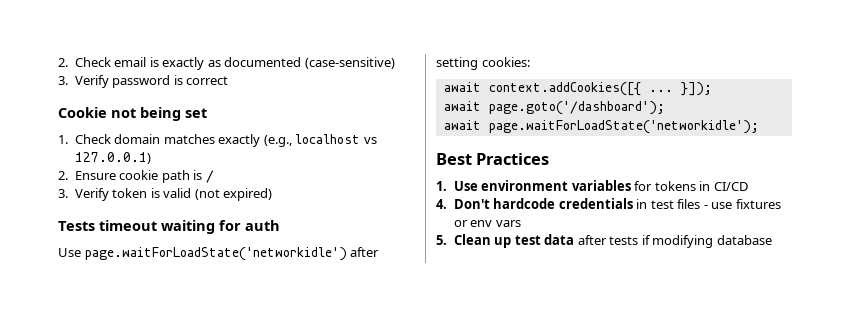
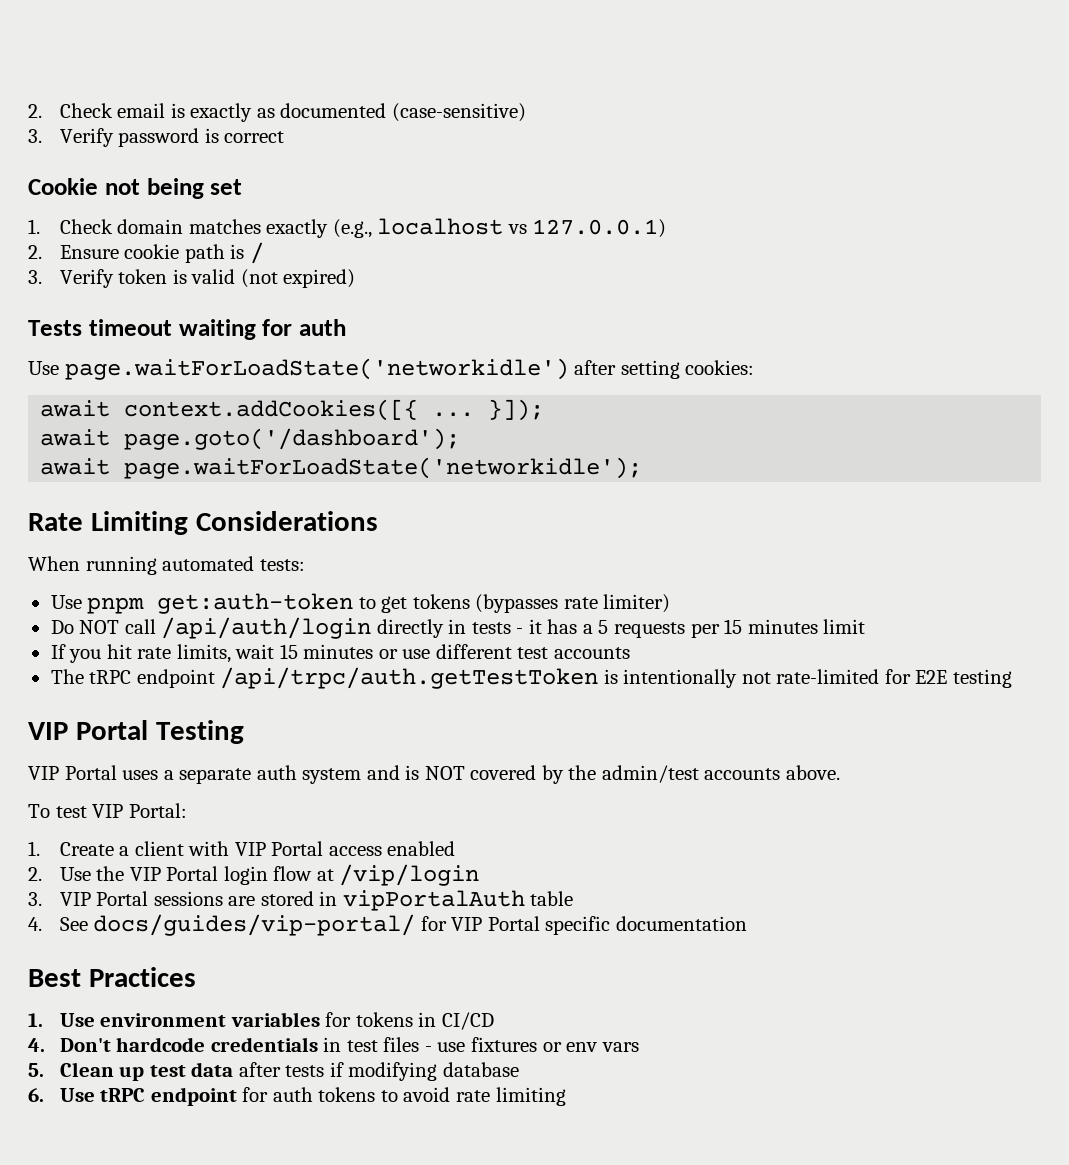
+ Rate Limiting Considerations
+ When running automated tests:
+ Use pnpm get:auth-token to get tokens (bypasses rate limiter)
+ Do NOT call /api/auth/login directly in tests - it has a 5 requests per 15 minutes limit
+ If you hit rate limits, wait 15 minutes or use different test accounts
+ The tRPC endpoint /api/trpc/auth.getTestToken is intentionally not rate-limited for E2E testing
+ VIP Portal Testing
+ VIP Portal uses a separate auth system and is NOT covered by the admin/test accounts above.
+ To test VIP Portal:
+ 1. Create a client with VIP Portal access enabled
+ 2. Use the VIP Portal login flow at /vip/login
+ 3. VIP Portal sessions are stored in vipPortalAuth table
+ 4. See docs/guides/vip-portal/ for VIP Portal specific documentation
+ 6. Use tRPC endpoint for auth tokens to avoid rate limiting

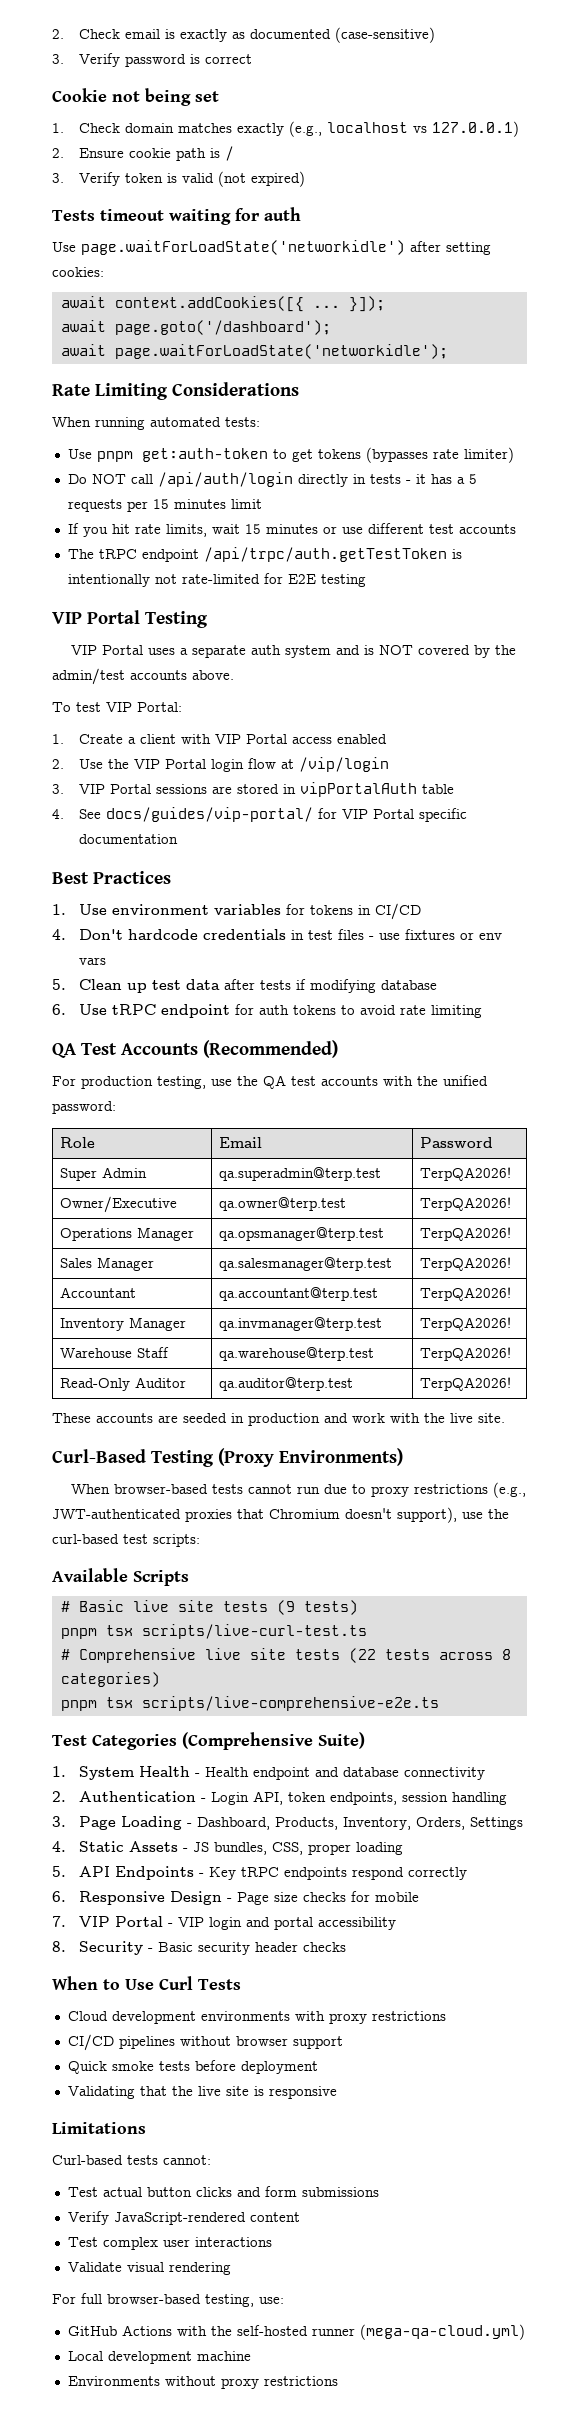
+ QA Test Accounts (Recommended)
+ For production testing, use the QA test accounts with the unified password:
+ Role | Email | Password
+ Super Admin | qa.superadmin@terp.test | TerpQA2026!
+ Owner/Executive | qa.owner@terp.test | TerpQA2026!
+ Operations Manager | qa.opsmanager@terp.test | TerpQA2026!
+ Sales Manager | qa.salesmanager@terp.test | TerpQA2026!
+ Accountant | qa.accountant@terp.test | TerpQA2026!
+ Inventory Manager | qa.invmanager@terp.test | TerpQA2026!
+ Warehouse Staff | qa.warehouse@terp.test | TerpQA2026!
+ Read-Only Auditor | qa.auditor@terp.test | TerpQA2026!
+ These accounts are seeded in production and work with the live site.
+ Curl-Based Testing (Proxy Environments)
+ When browser-based tests cannot run due to proxy restrictions (e.g., JWT-authenticated proxies that Chromium doesn't support), use the curl-based test scripts:
+ Available Scripts
+ # Basic live site tests (9 tests)
+ pnpm tsx scripts/live-curl-test.ts
+ # Comprehensive live site tests (22 tests across 8 categories)
+ pnpm tsx scripts/live-comprehensive-e2e.ts
+ Test Categories (Comprehensive Suite)
+ 1. System Health - Health endpoint and database connectivity
+ 2. Authentication - Login API, token endpoints, session handling
+ 3. Page Loading - Dashboard, Products, Inventory, Orders, Settings
+ 4. Static Assets - JS bundles, CSS, proper loading
+ 5. API Endpoints - Key tRPC endpoints respond correctly
+ 6. Responsive Design - Page size checks for mobile
+ 7. VIP Portal - VIP login and portal accessibility
+ 8. Security - Basic security header checks
+ When to Use Curl Tests
+ Cloud development environments with proxy restrictions
+ CI/CD pipelines without browser support
+ Quick smoke tests before deployment
+ Validating that the live site is responsive
+ Limitations
+ Curl-based tests cannot:
+ Test actual button clicks and form submissions
+ Verify JavaScript-rendered content
+ Test complex user interactions
+ Validate visual rendering
+ For full browser-based testing, use:
+ GitHub Actions with the self-hosted runner (mega-qa-cloud.yml)
+ Local development machine
+ Environments without proxy restrictions

